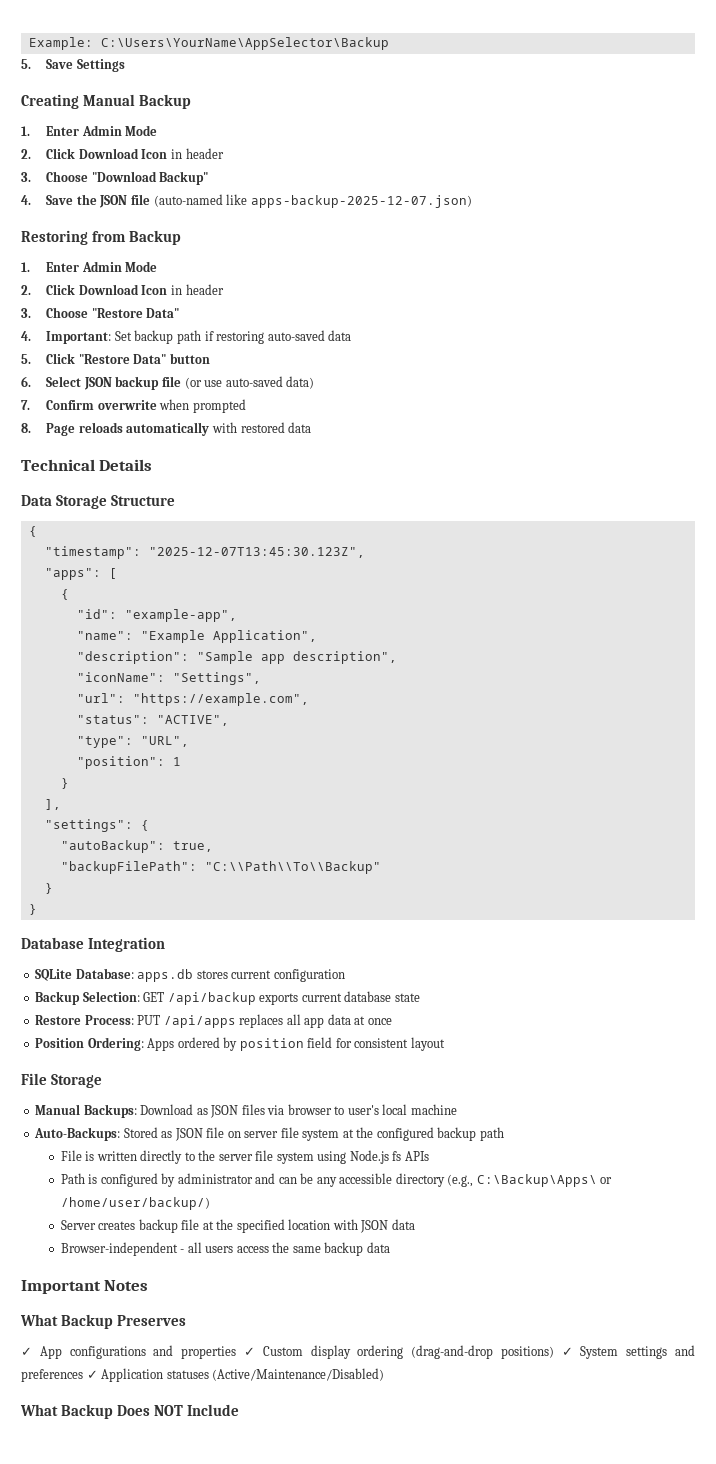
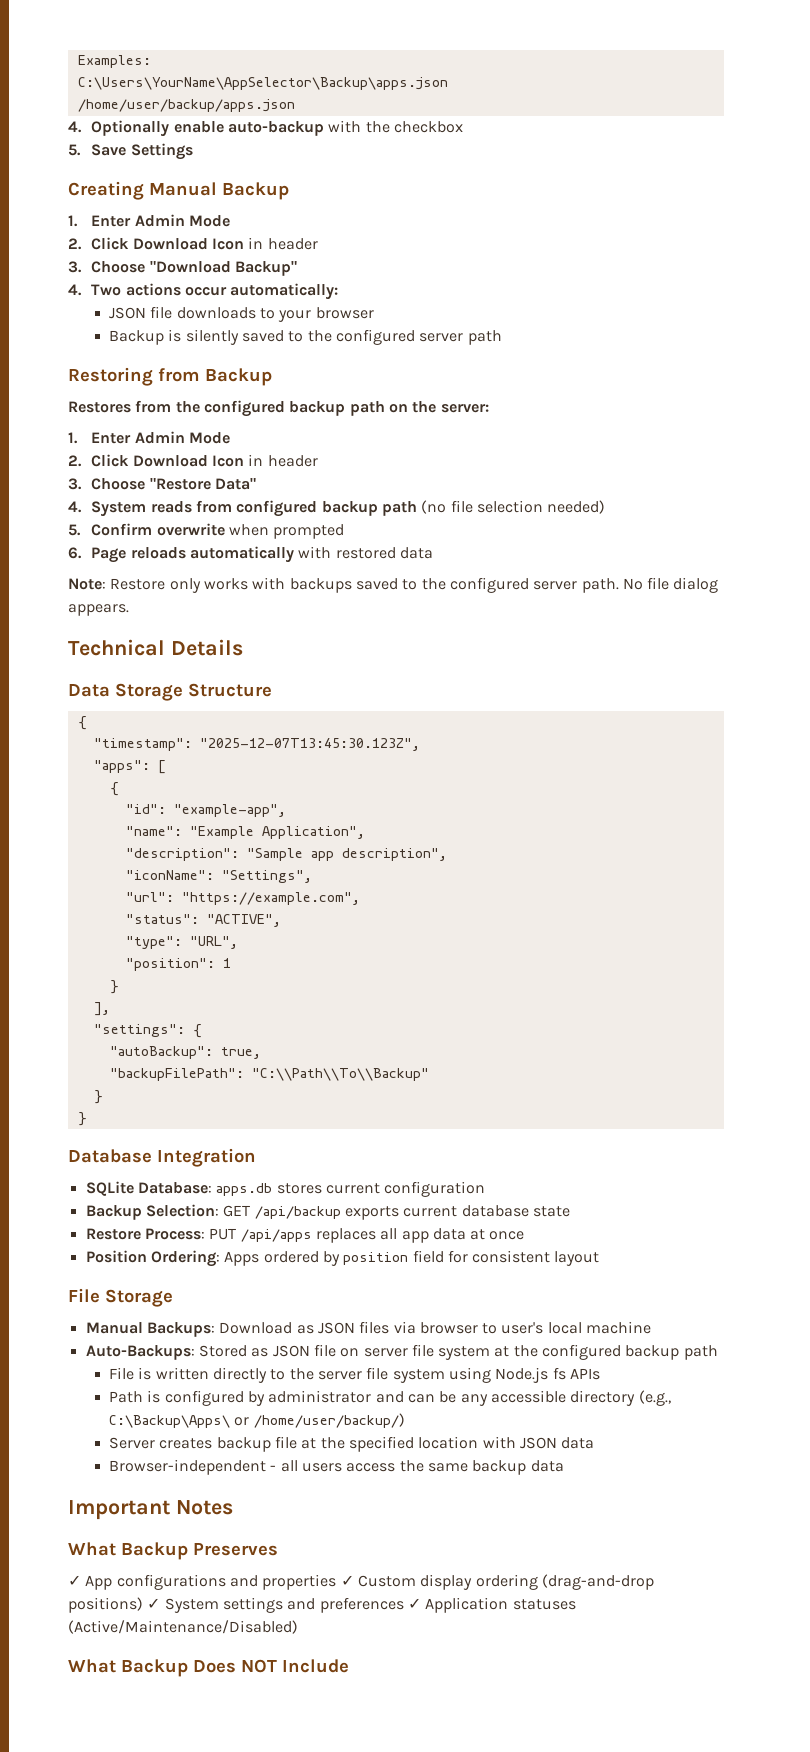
- Example: C:\Users\YourName\AppSelector\Backup
+ Examples:
+ C:\Users\YourName\AppSelector\Backup\apps.json
+ /home/user/backup/apps.json
+ 4. Optionally enable auto-backup with the checkbox
- 4. Save the JSON file (auto-named like apps-backup-2025-12-07.json)
+ 4. Two actions occur automatically:
+ JSON file downloads to your browser
+ Backup is silently saved to the configured server path
  Restoring from Backup
+ Restores from the configured backup path on the server:
- 4. Important: Set backup path if restoring auto-saved data
- 5. Click "Restore Data" button
- 6. Select JSON backup file (or use auto-saved data)
- 7. Confirm overwrite when prompted
+ 4. System reads from configured backup path (no file selection needed)
+ 5. Confirm overwrite when prompted
- 8. Page reloads automatically with restored data
+ 6. Page reloads automatically with restored data
+ Note: Restore only works with backups saved to the configured server path. No file dialog appears.

